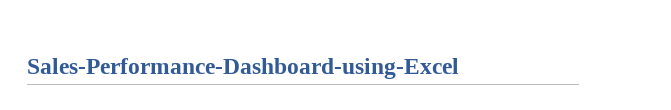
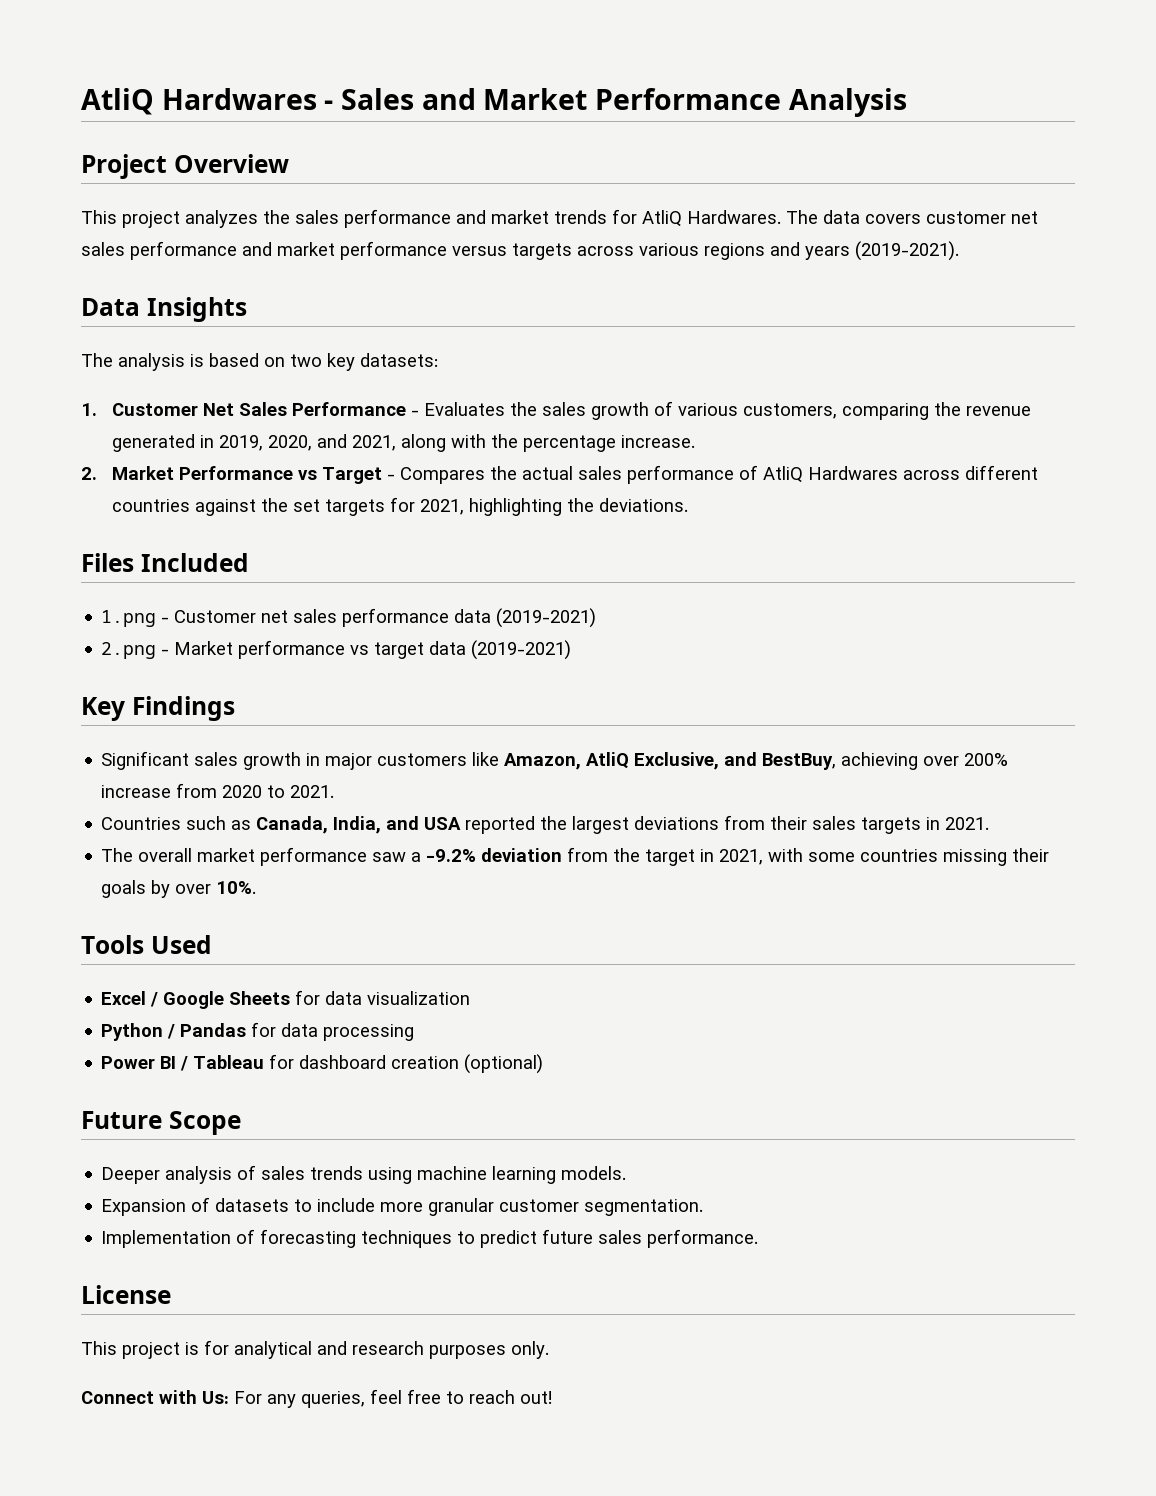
- Sales-Performance-Dashboard-using-Excel
+ AtliQ Hardwares - Sales and Market Performance Analysis
+ Project Overview
+ This project analyzes the sales performance and market trends for AtliQ Hardwares. The data covers customer net sales performance and market performance versus targets across various regions and years (2019-2021).
+ Data Insights
+ The analysis is based on two key datasets:
+ 1. Customer Net Sales Performance - Evaluates the sales growth of various customers, comparing the revenue generated in 2019, 2020, and 2021, along with the percentage increase.
+ 2. Market Performance vs Target - Compares the actual sales performance of AtliQ Hardwares across different countries against the set targets for 2021, highlighting the deviations.
+ Files Included
+ 1.png - Customer net sales performance data (2019-2021)
+ 2.png - Market performance vs target data (2019-2021)
+ Key Findings
+ Significant sales growth in major customers like Amazon, AtliQ Exclusive, and BestBuy, achieving over 200% increase from 2020 to 2021.
+ Countries such as Canada, India, and USA reported the largest deviations from their sales targets in 2021.
+ The overall market performance saw a -9.2% deviation from the target in 2021, with some countries missing their goals by over 10%.
+ Tools Used
+ Excel / Google Sheets for data visualization
+ Python / Pandas for data processing
+ Power BI / Tableau for dashboard creation (optional)
+ Future Scope
+ Deeper analysis of sales trends using machine learning models.
+ Expansion of datasets to include more granular customer segmentation.
+ Implementation of forecasting techniques to predict future sales performance.
+ License
+ This project is for analytical and research purposes only.
+ Connect with Us: For any queries, feel free to reach out!

